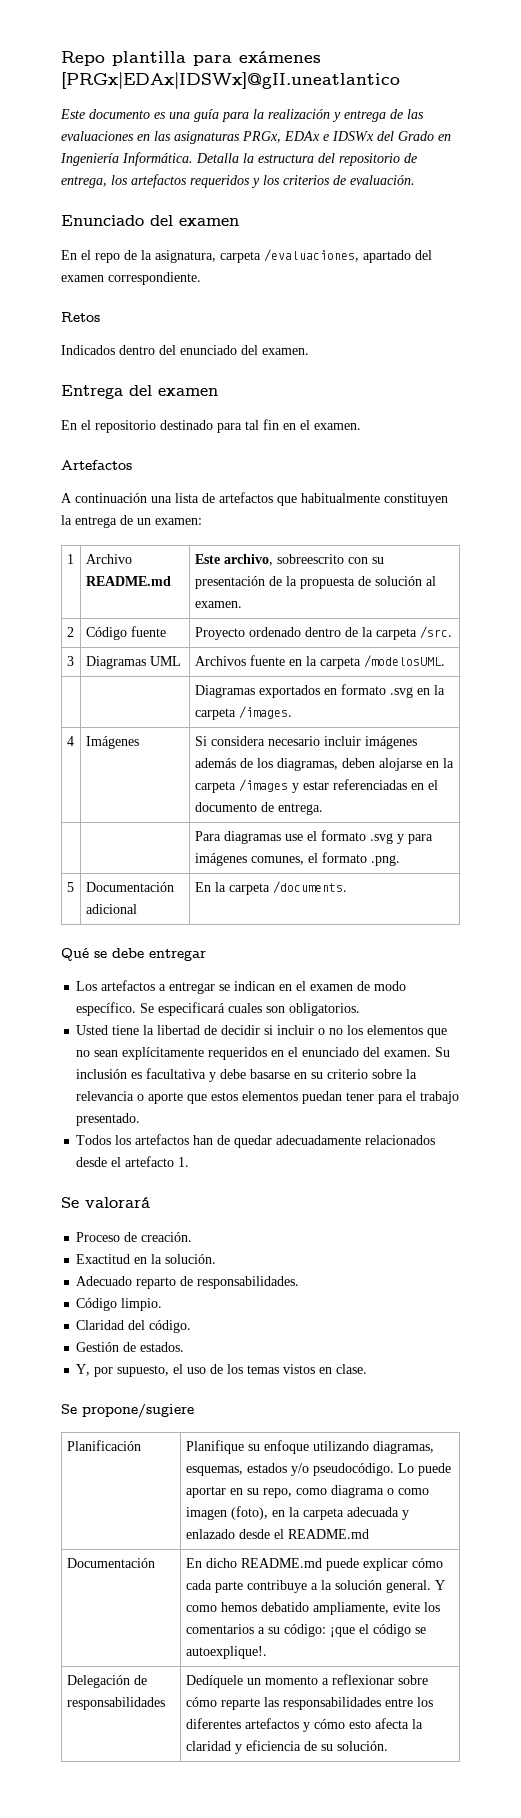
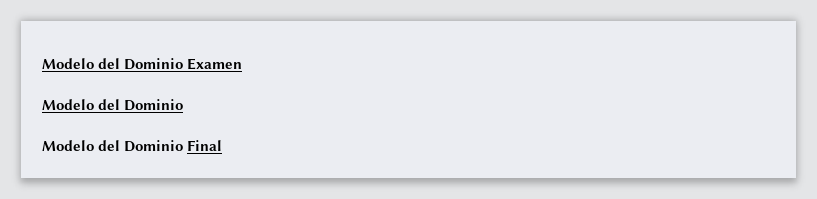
- Repo plantilla para exámenes [PRGx|EDAx|IDSWx]@gII.uneatlantico
- Este documento es una guía para la realización y entrega de las evaluaciones en las asignaturas PRGx, EDAx e IDSWx del Grado en Ingeniería Informática. Detalla la estructura del repositorio de entrega, los artefactos requeridos y los criterios de evaluación.
- Enunciado del examen
- En el repo de la asignatura, carpeta /evaluaciones, apartado del examen correspondiente.
- Retos
- Indicados dentro del enunciado del examen.
- Entrega del examen
- En el repositorio destinado para tal fin en el examen.
- Artefactos
- A continuación una lista de artefactos que habitualmente constituyen la entrega de un examen:
- 1 | Archivo README.md | Este archivo, sobreescrito con su presentación de la propuesta de solución al examen.
- 2 | Código fuente | Proyecto ordenado dentro de la carpeta /src.
- 3 | Diagramas UML | Archivos fuente en la carpeta /modelosUML.
- | | Diagramas exportados en formato .svg en la carpeta /images.
- 4 | Imágenes | Si considera necesario incluir imágenes además de los diagramas, deben alojarse en la carpeta /images y estar referenciadas en el documento de entrega.
- | | Para diagramas use el formato .svg y para imágenes comunes, el formato .png.
- 5 | Documentación adicional | En la carpeta /documents.
- Qué se debe entregar
- Los artefactos a entregar se indican en el examen de modo específico. Se especificará cuales son obligatorios.
- Usted tiene la libertad de decidir si incluir o no los elementos que no sean explícitamente requeridos en el enunciado del examen. Su inclusión es facultativa y debe basarse en su criterio sobre la relevancia o aporte que estos elementos puedan tener para el trabajo presentado.
- Todos los artefactos han de quedar adecuadamente relacionados desde el artefacto 1.
- Se valorará
- Proceso de creación.
- Exactitud en la solución.
- Adecuado reparto de responsabilidades.
- Código limpio.
- Claridad del código.
- Gestión de estados.
- Y, por supuesto, el uso de los temas vistos en clase.
- Se propone/sugiere
- Planificación | Planifique su enfoque utilizando diagramas, esquemas, estados y/o pseudocódigo. Lo puede aportar en su repo, como diagrama o como imagen (foto), en la carpeta adecuada y enlazado desde el README.md
- Documentación | En dicho README.md puede explicar cómo cada parte contribuye a la solución general. Y como hemos debatido ampliamente, evite los comentarios a su código: ¡que el código se autoexplique!.
- Delegación de responsabilidades | Dedíquele un momento a reflexionar sobre cómo reparte las responsabilidades entre los diferentes artefactos y cómo esto afecta la claridad y eficiencia de su solución.
+ Modelo del Dominio Examen
+ Modelo del Dominio
+ Modelo del Dominio Final

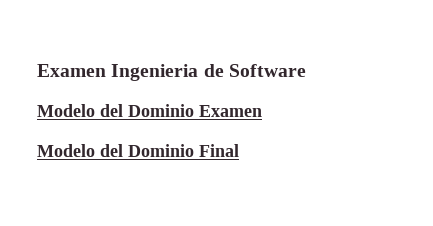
+ Examen Ingenieria de Software
  Modelo del Dominio Examen
- Modelo del Dominio

